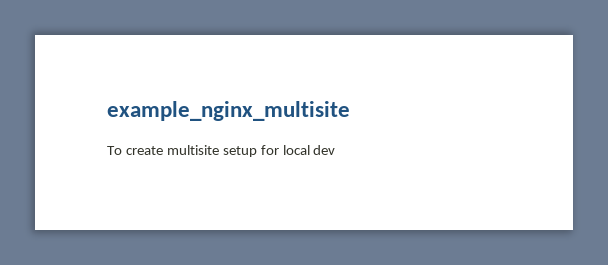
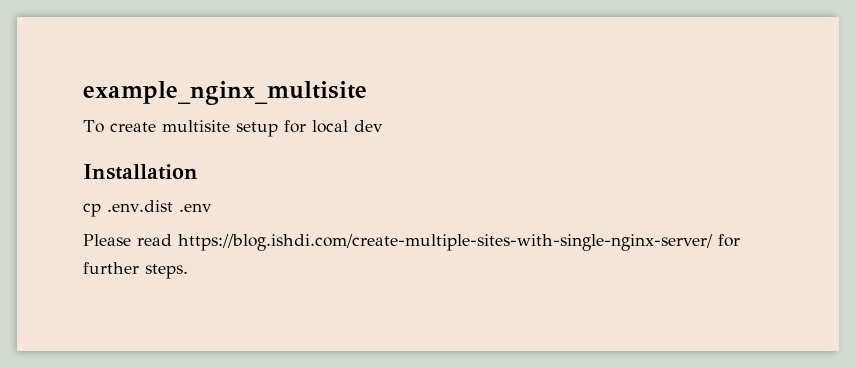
+ Installation
+ cp .env.dist .env
+ Please read https://blog.ishdi.com/create-multiple-sites-with-single-nginx-server/ for further steps.

